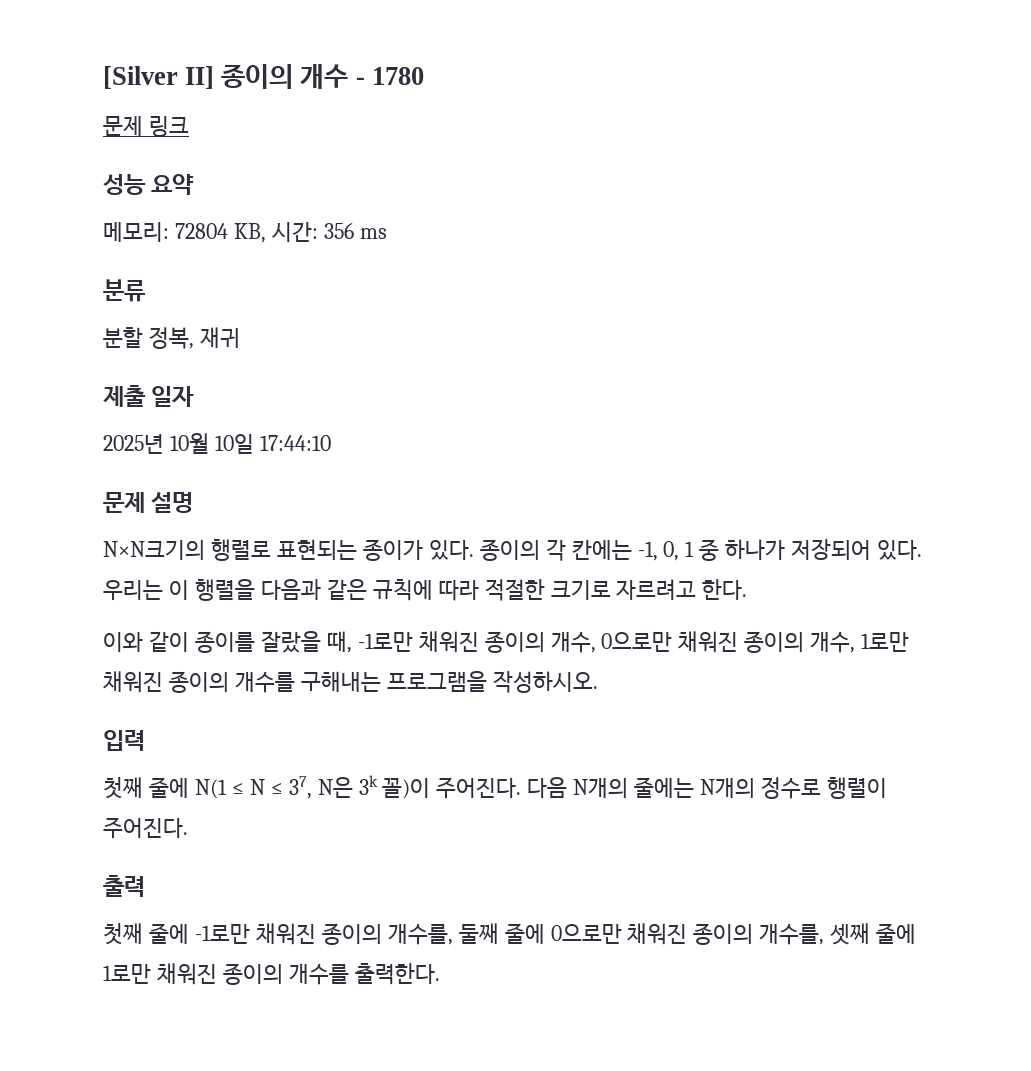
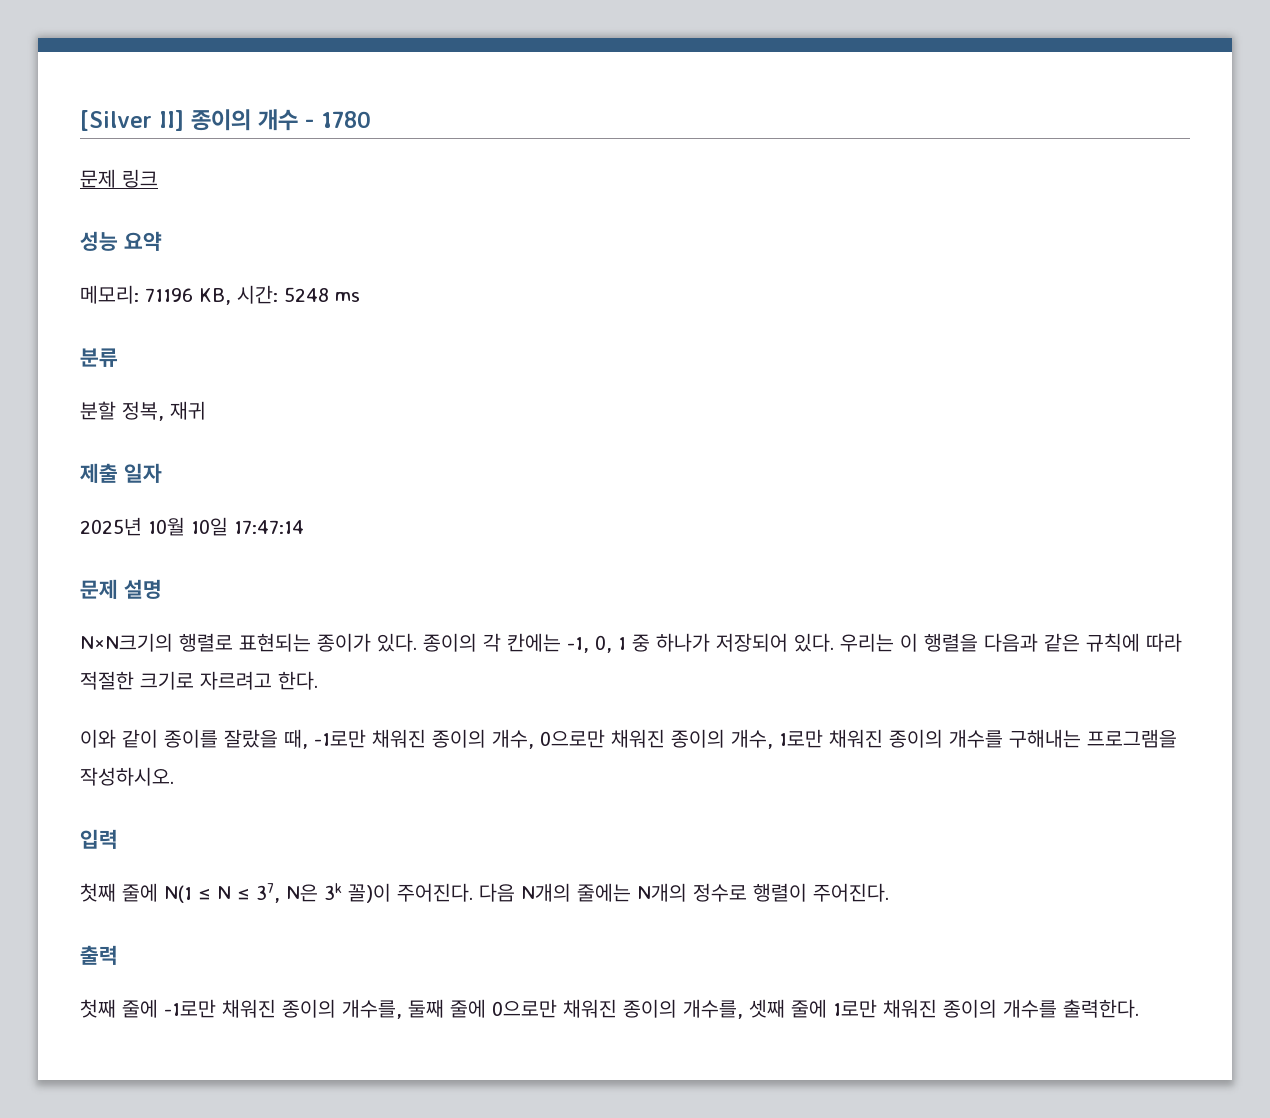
- 메모리: 72804 KB, 시간: 356 ms
+ 메모리: 71196 KB, 시간: 5248 ms
- 2025년 10월 10일 17:44:10
+ 2025년 10월 10일 17:47:14

